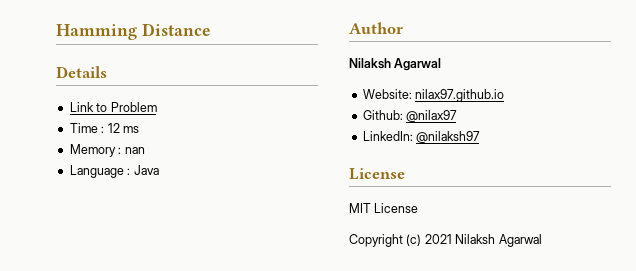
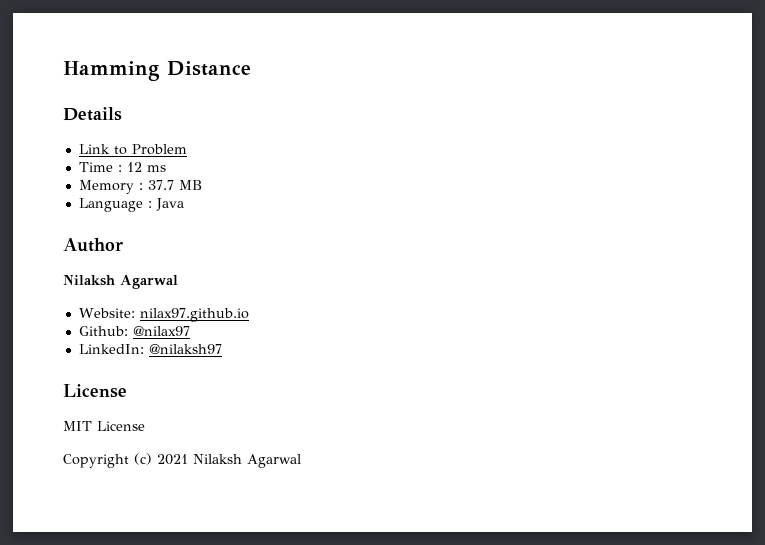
- Memory : nan
+ Memory : 37.7 MB

